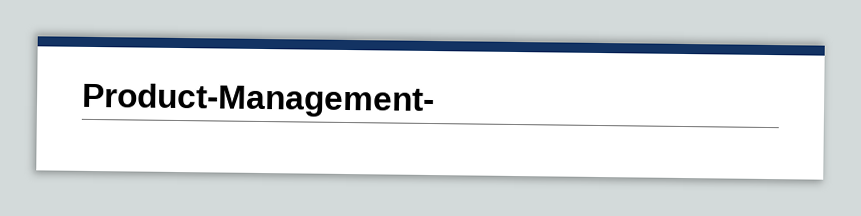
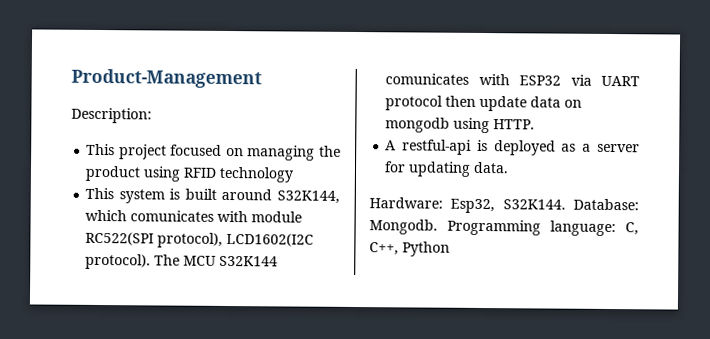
- Product-Management-
+ Product-Management
+ Description:
+ This project focused on managing the product using RFID technology
+ This system is built around S32K144, which comunicates with module RC522(SPI protocol), LCD1602(I2C protocol). The MCU S32K144 comunicates with ESP32 via UART protocol then update data on mongodb using HTTP.
+ A restful-api is deployed as a server for updating data.
+ Hardware: Esp32, S32K144. Database: Mongodb. Programming language: C, C++, Python

